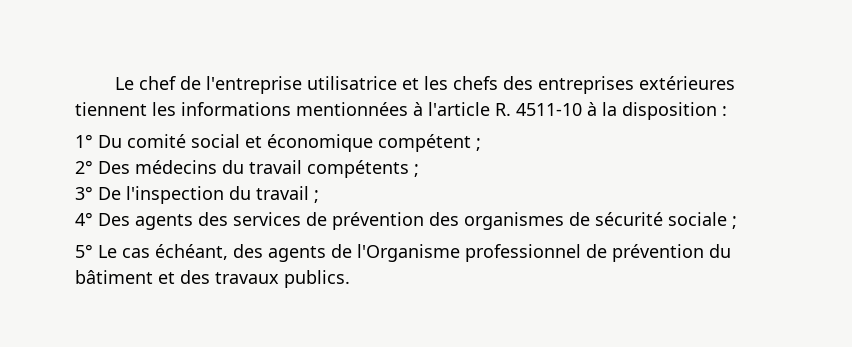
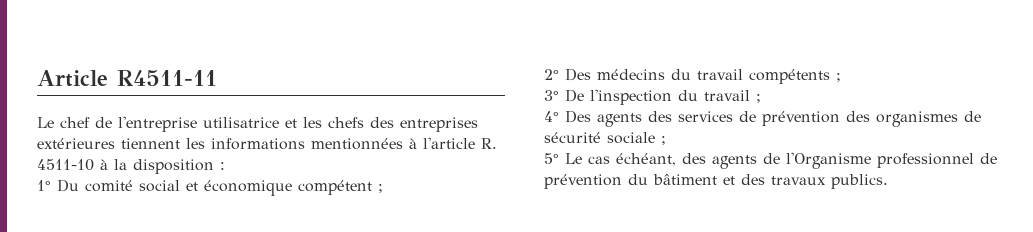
+ Article R4511-11

